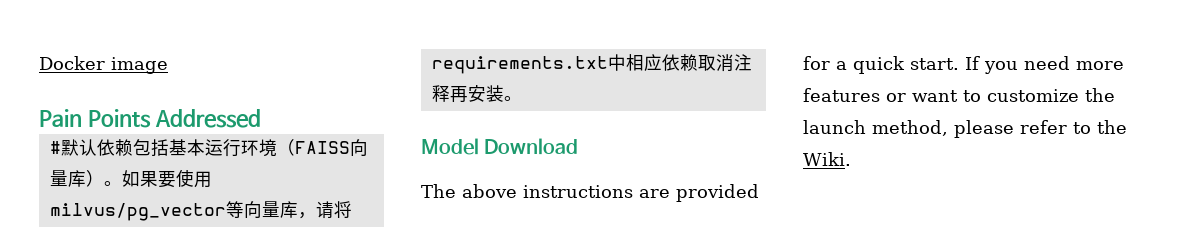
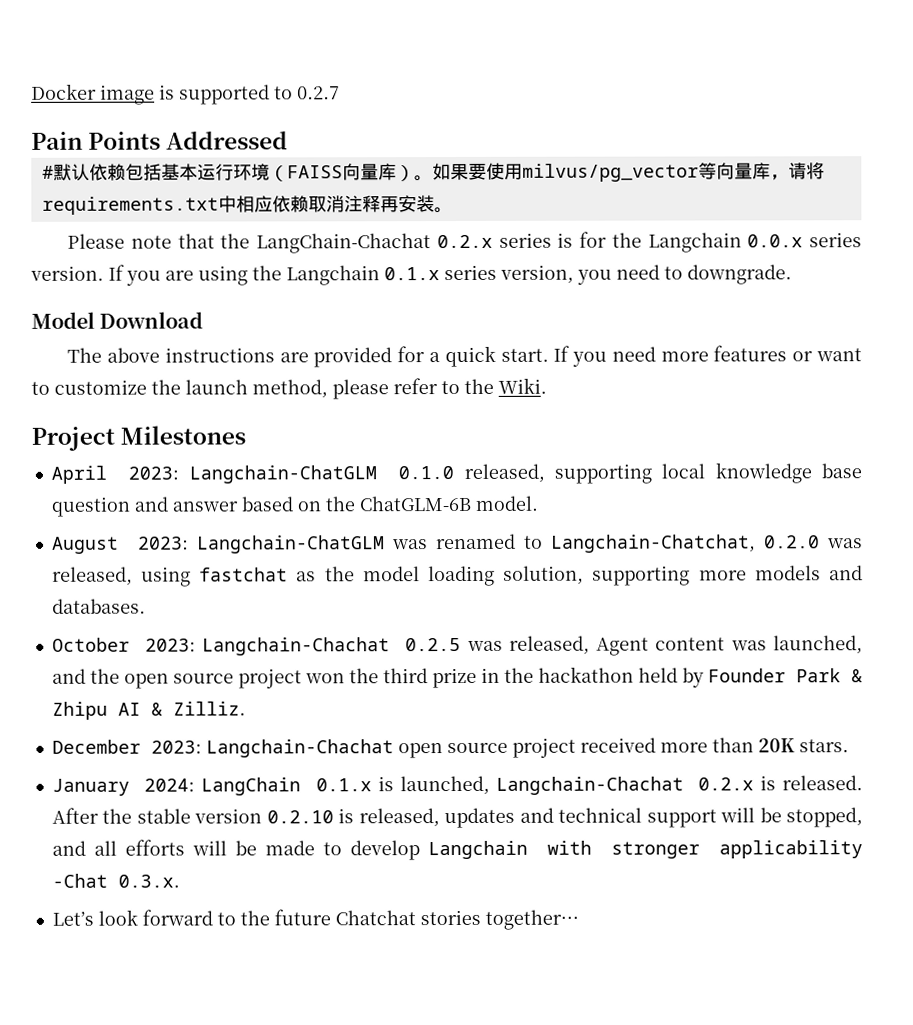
- Docker image
+ Docker image is supported to 0.2.7
+ Please note that the LangChain-Chachat 0.2.x series is for the Langchain 0.0.x series version. If you are using the Langchain 0.1.x series version, you need to downgrade.
+ Project Milestones
+ April 2023: Langchain-ChatGLM 0.1.0 released, supporting local knowledge base question and answer based on the ChatGLM-6B model.
+ August 2023: Langchain-ChatGLM was renamed to Langchain-Chatchat, 0.2.0 was released, using fastchat as the model loading solution, supporting more models and databases.
+ October 2023: Langchain-Chachat 0.2.5 was released, Agent content was launched, and the open source project won the third prize in the hackathon held by Founder Park & Zhipu AI & Zilliz.
+ December 2023: Langchain-Chachat open source project received more than 20K stars.
+ January 2024: LangChain 0.1.x is launched, Langchain-Chachat 0.2.x is released. After the stable version 0.2.10 is released, updates and technical support will be stopped, and all efforts will be made to develop Langchain with stronger applicability -Chat 0.3.x.
+ Let’s look forward to the future Chatchat stories together···

